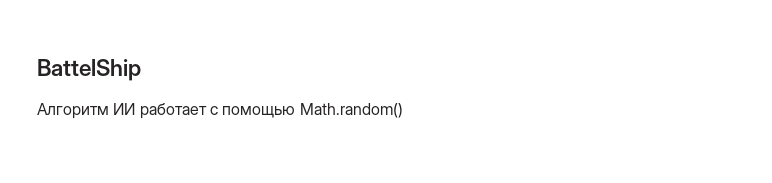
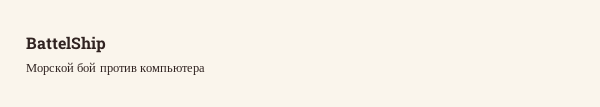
- Алгоритм ИИ работает с помощью Math.random()
+ Морской бой против компьютера

